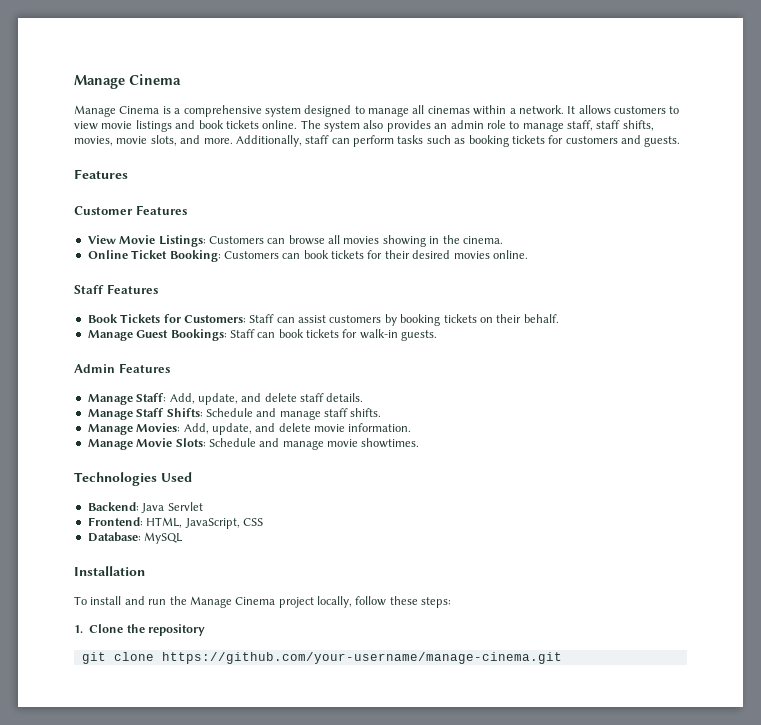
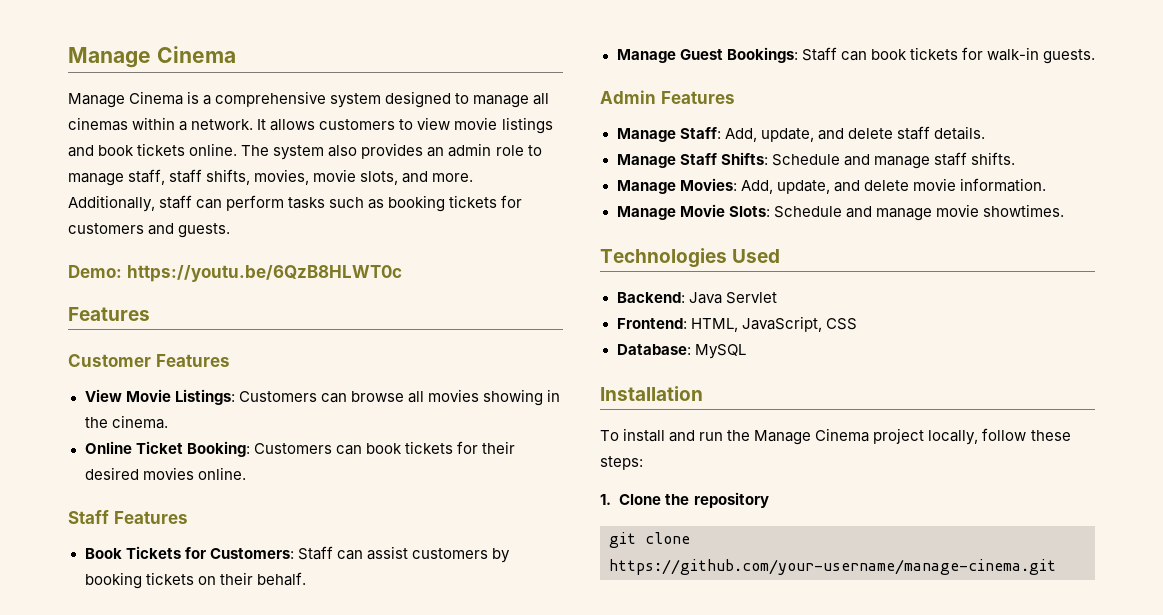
+ Demo: https://youtu.be/6QzB8HLWT0c

